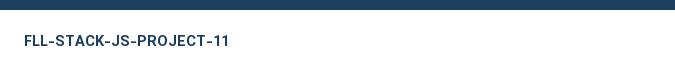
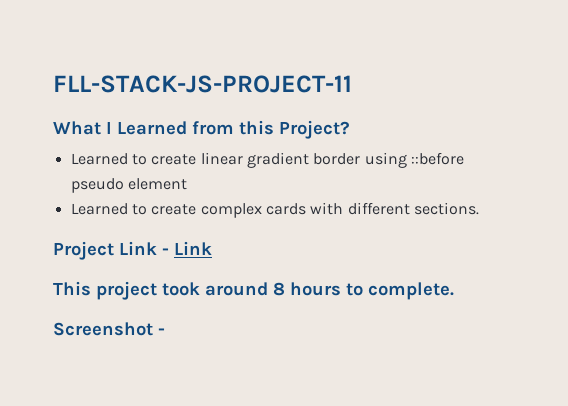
+ What I Learned from this Project?
+ Learned to create linear gradient border using ::before pseudo element
+ Learned to create complex cards with different sections.
+ Project Link - Link
+ This project took around 8 hours to complete.
+ Screenshot -

